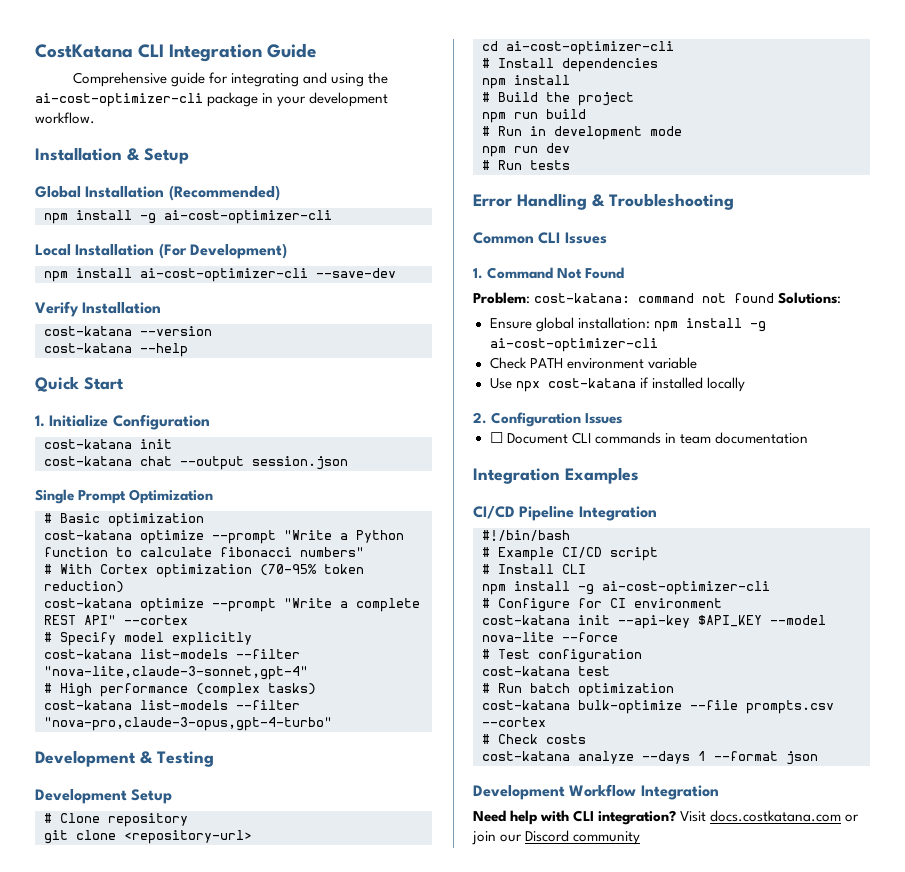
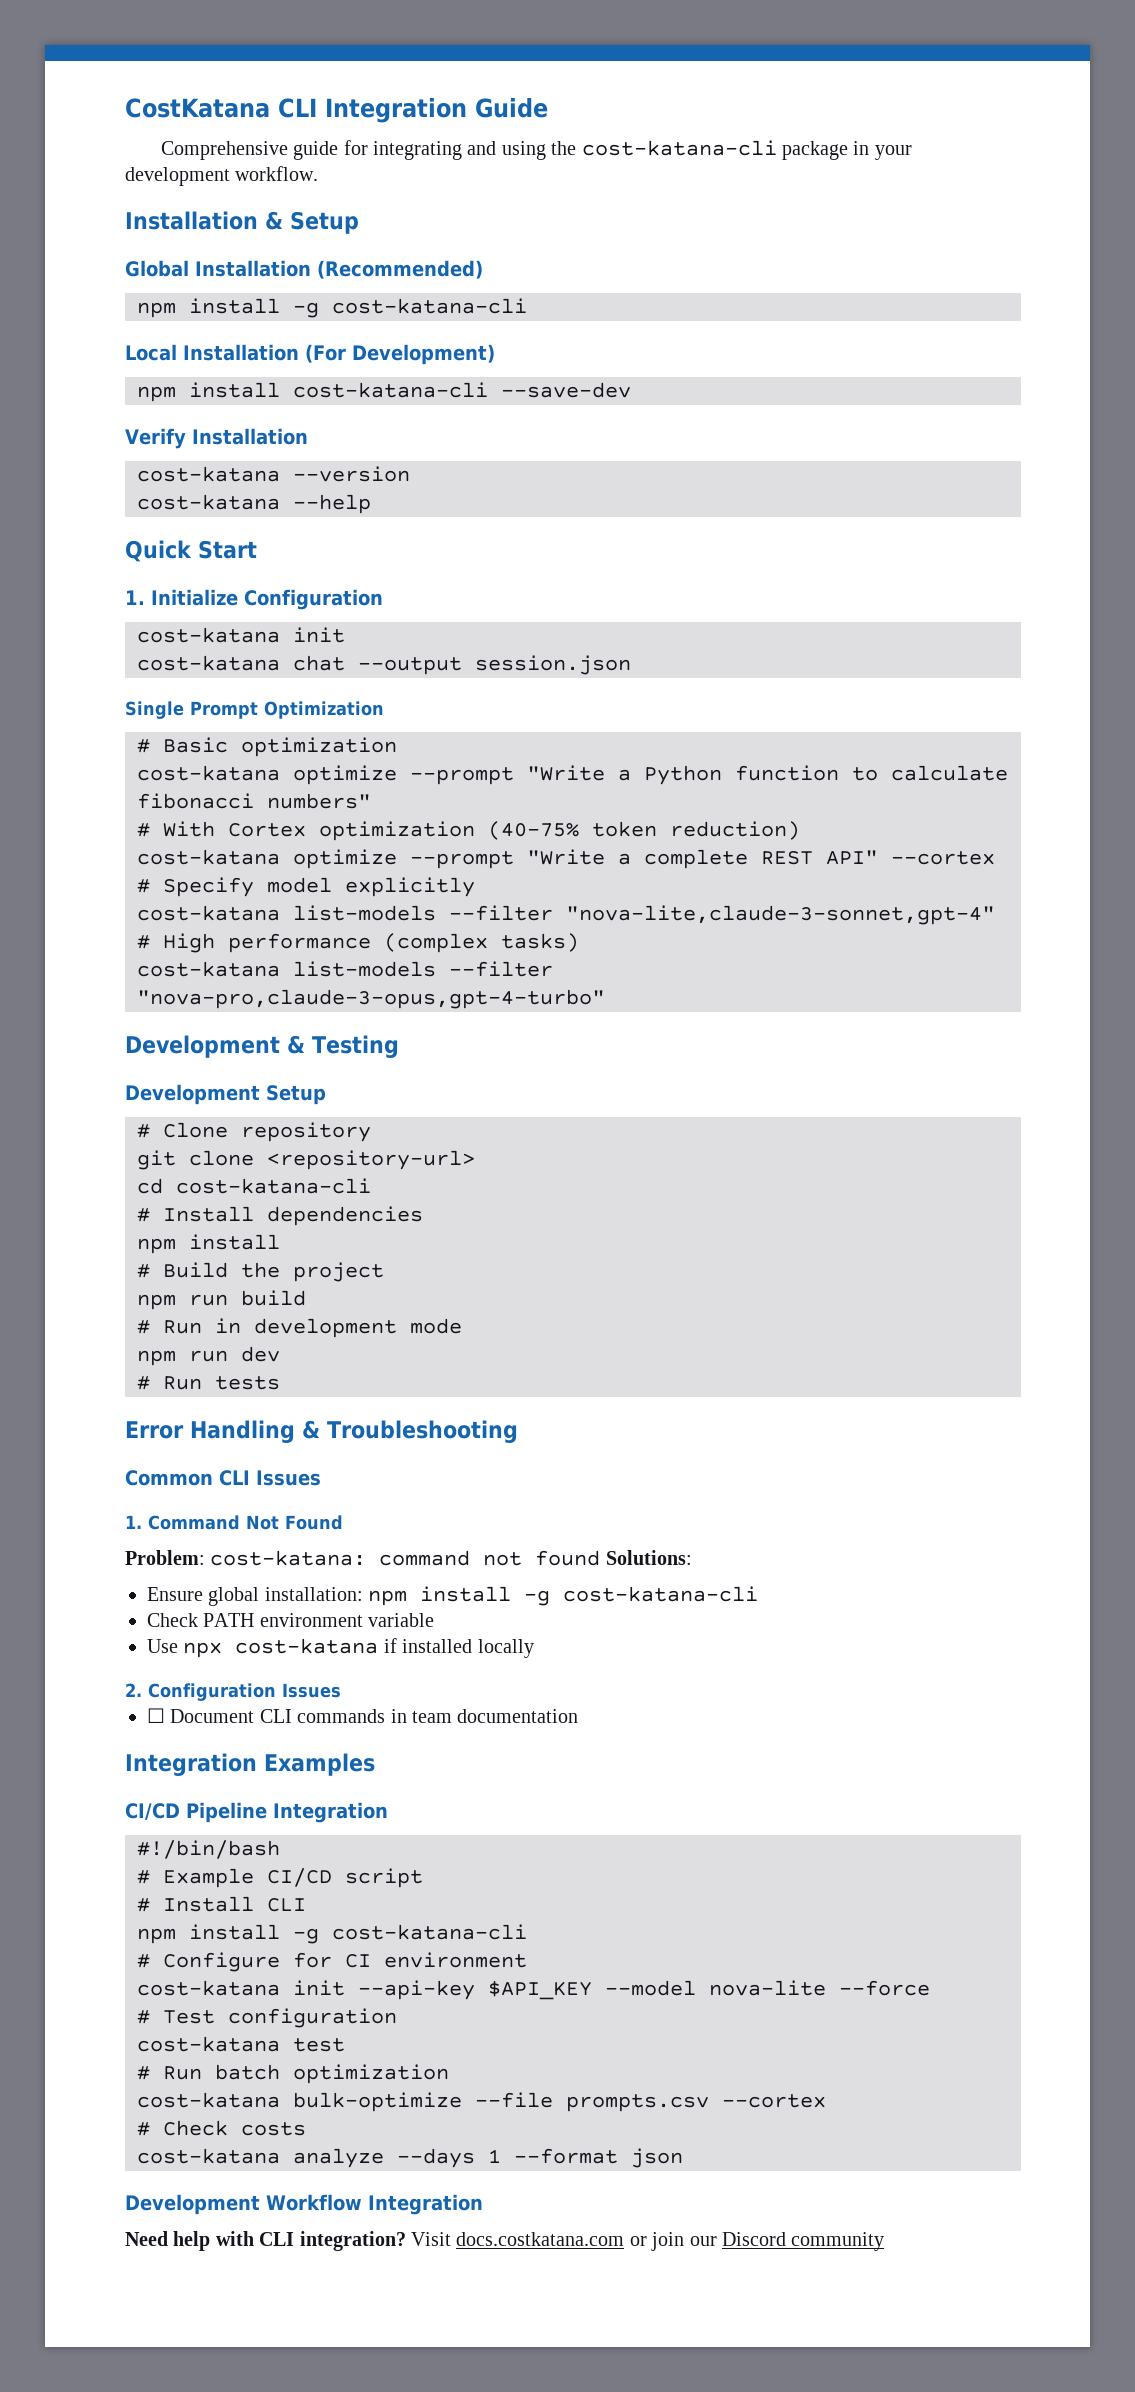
- Comprehensive guide for integrating and using the ai-cost-optimizer-cli package in your development workflow.
+ Comprehensive guide for integrating and using the cost-katana-cli package in your development workflow.
  Global Installation (Recommended)
- npm install -g ai-cost-optimizer-cli
+ npm install -g cost-katana-cli
- npm install ai-cost-optimizer-cli --save-dev
+ npm install cost-katana-cli --save-dev
- # With Cortex optimization (70-95% token reduction)
+ # With Cortex optimization (40-75% token reduction)
- cd ai-cost-optimizer-cli
+ cd cost-katana-cli
- Ensure global installation: npm install -g ai-cost-optimizer-cli
+ Ensure global installation: npm install -g cost-katana-cli
  # Install CLI
- npm install -g ai-cost-optimizer-cli
+ npm install -g cost-katana-cli

